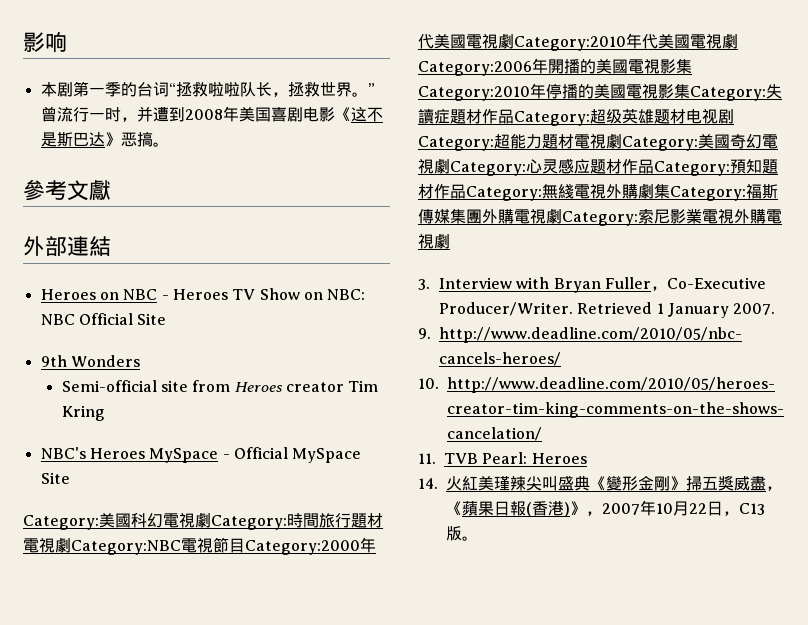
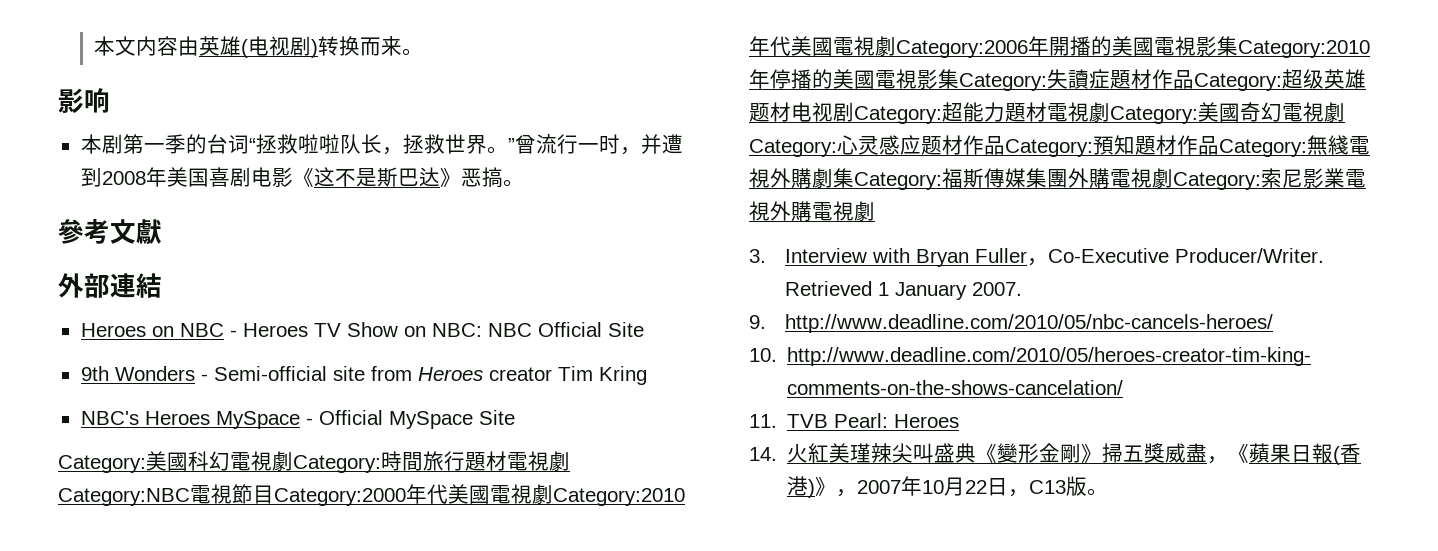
+ 本文内容由英雄(电视剧)转换而来。
- 9th Wonders
- Semi-official site from Heroes creator Tim Kring
+ 9th Wonders - Semi-official site from Heroes creator Tim Kring

